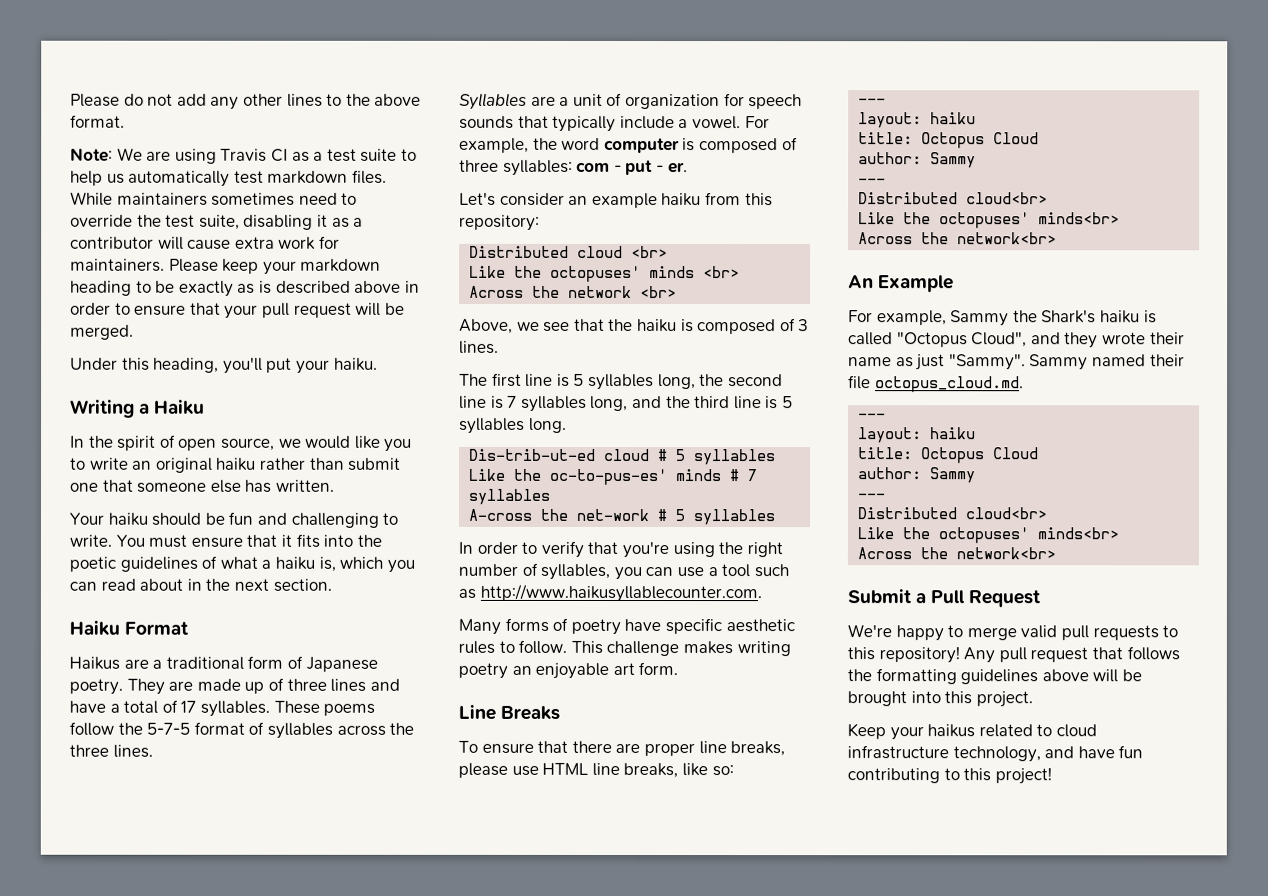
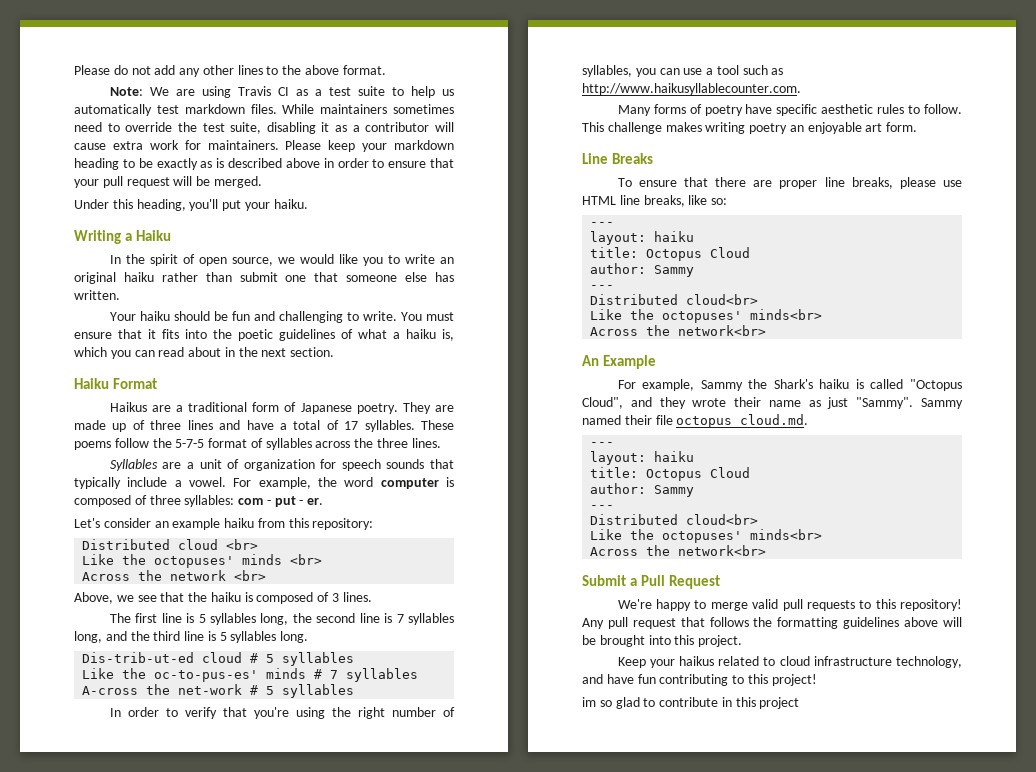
+ im so glad to contribute in this project

